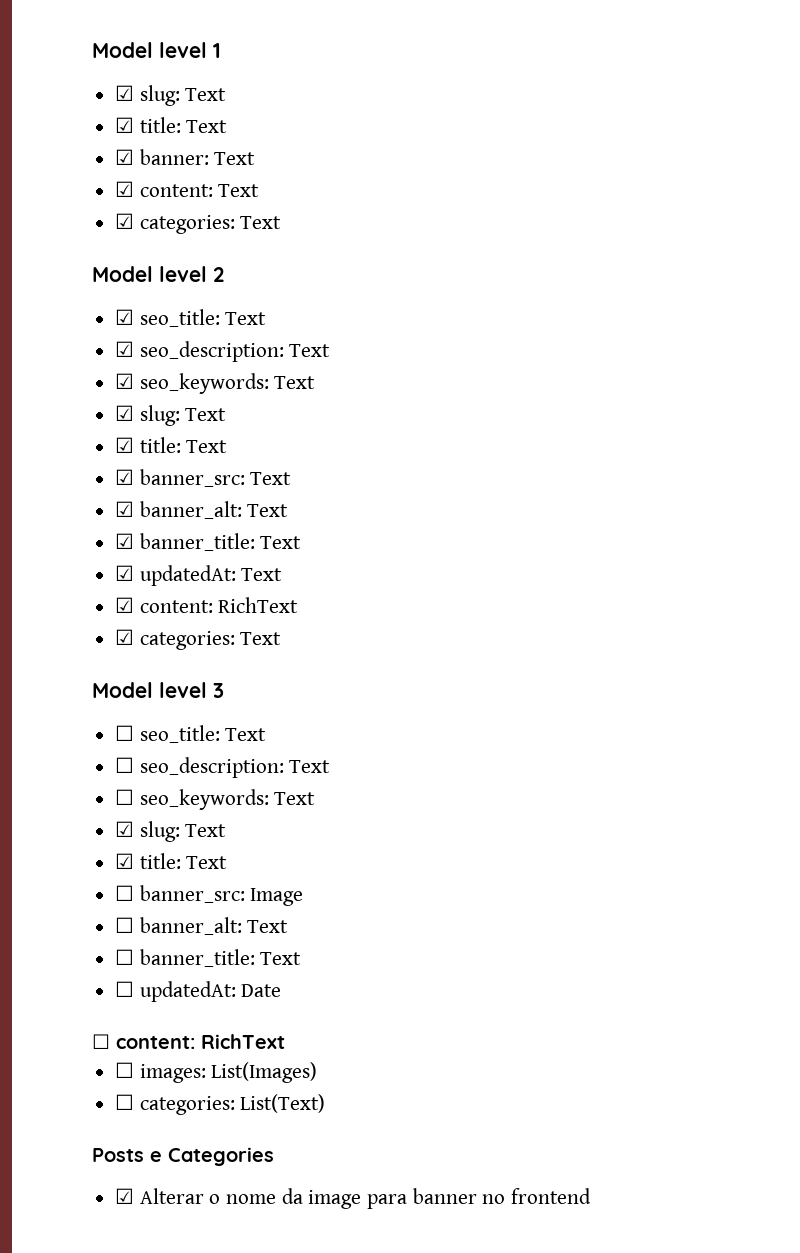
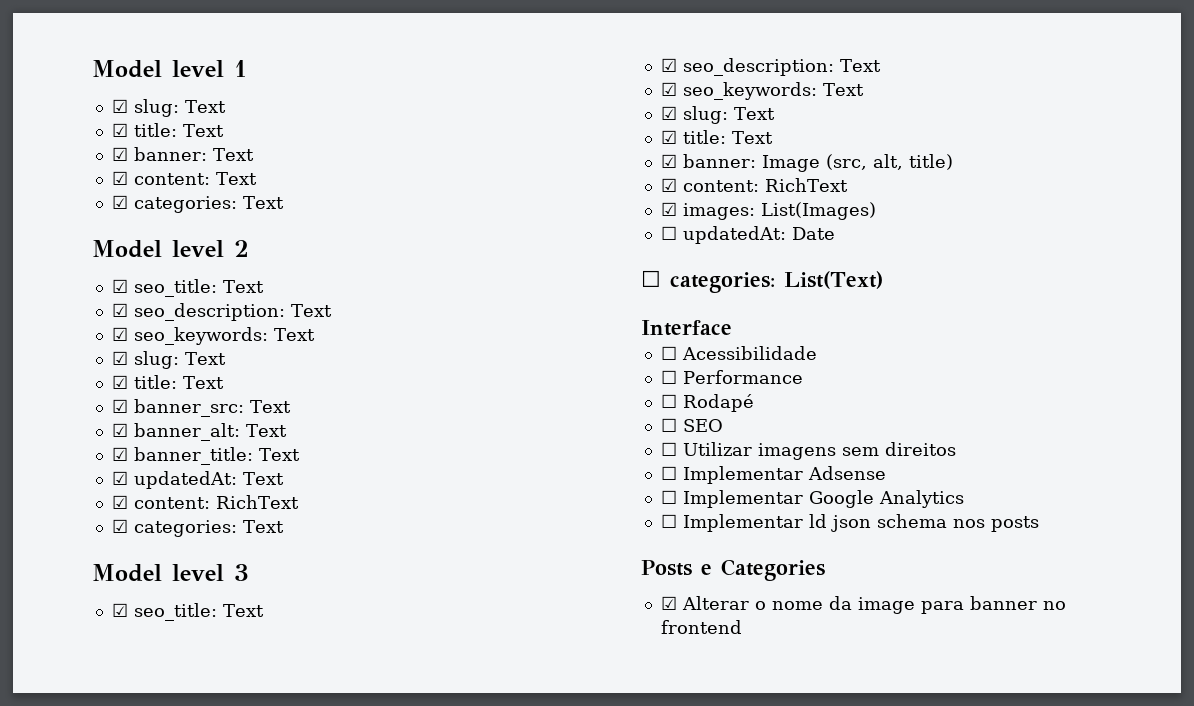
  Model level 3
- ☐ seo_title: Text
- ☐ seo_description: Text
- ☐ seo_keywords: Text
+ ☑ seo_title: Text
+ ☑ seo_description: Text
+ ☑ seo_keywords: Text
  ☑ slug: Text
  ☑ title: Text
- ☐ banner_src: Image
- ☐ banner_alt: Text
- ☐ banner_title: Text
+ ☑ banner: Image (src, alt, title)
+ ☑ content: RichText
+ ☑ images: List(Images)
- ☐ content: RichText
- ☐ images: List(Images)
  ☐ categories: List(Text)
+ Interface
+ ☐ Acessibilidade
+ ☐ Performance
+ ☐ Rodapé
+ ☐ SEO
+ ☐ Utilizar imagens sem direitos
+ ☐ Implementar Adsense
+ ☐ Implementar Google Analytics
+ ☐ Implementar ld json schema nos posts

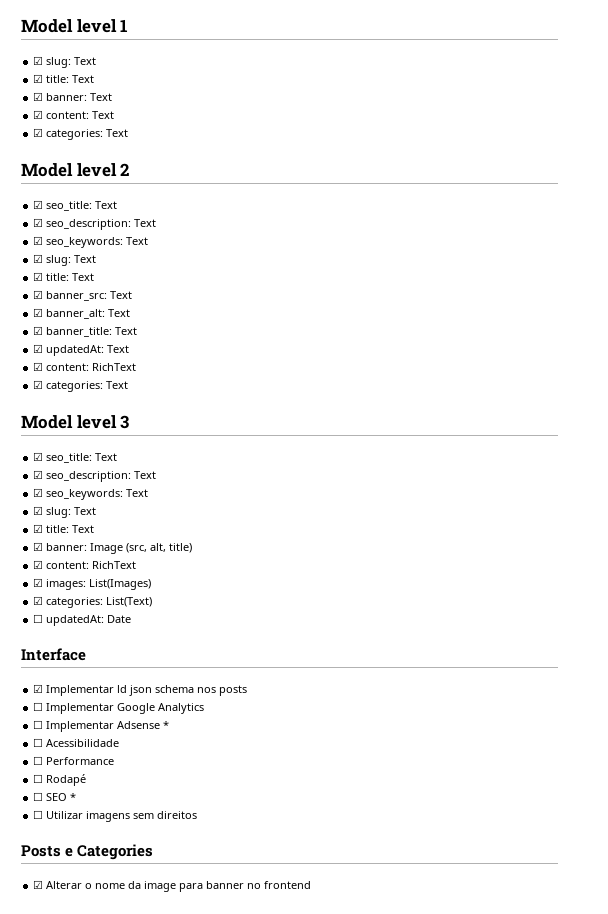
+ ☑ categories: List(Text)
- ☐ categories: List(Text)
  Interface
+ ☑ Implementar ld json schema nos posts
+ ☐ Implementar Google Analytics
+ ☐ Implementar Adsense *
- ☐ SEO
+ ☐ SEO *
- ☐ Implementar Adsense
- ☐ Implementar Google Analytics
- ☐ Implementar ld json schema nos posts

